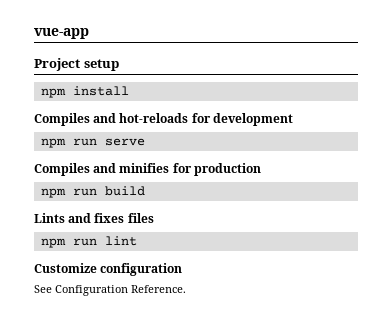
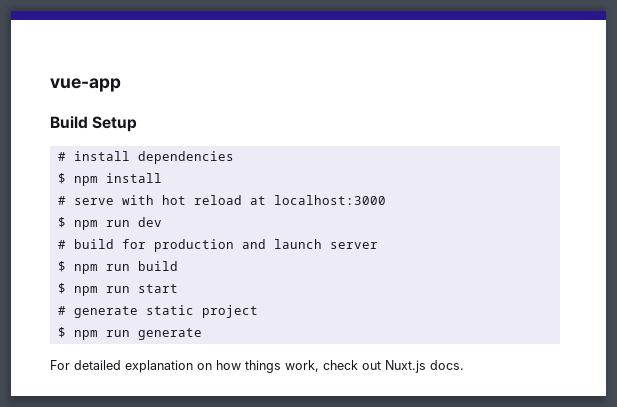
- Project setup
- npm install
- Compiles and hot-reloads for development
- npm run serve
- Compiles and minifies for production
- npm run build
- Lints and fixes files
- npm run lint
- Customize configuration
- See Configuration Reference.
+ Build Setup
+ # install dependencies
+ $ npm install
+ # serve with hot reload at localhost:3000
+ $ npm run dev
+ # build for production and launch server
+ $ npm run build
+ $ npm run start
+ # generate static project
+ $ npm run generate
+ For detailed explanation on how things work, check out Nuxt.js docs.

